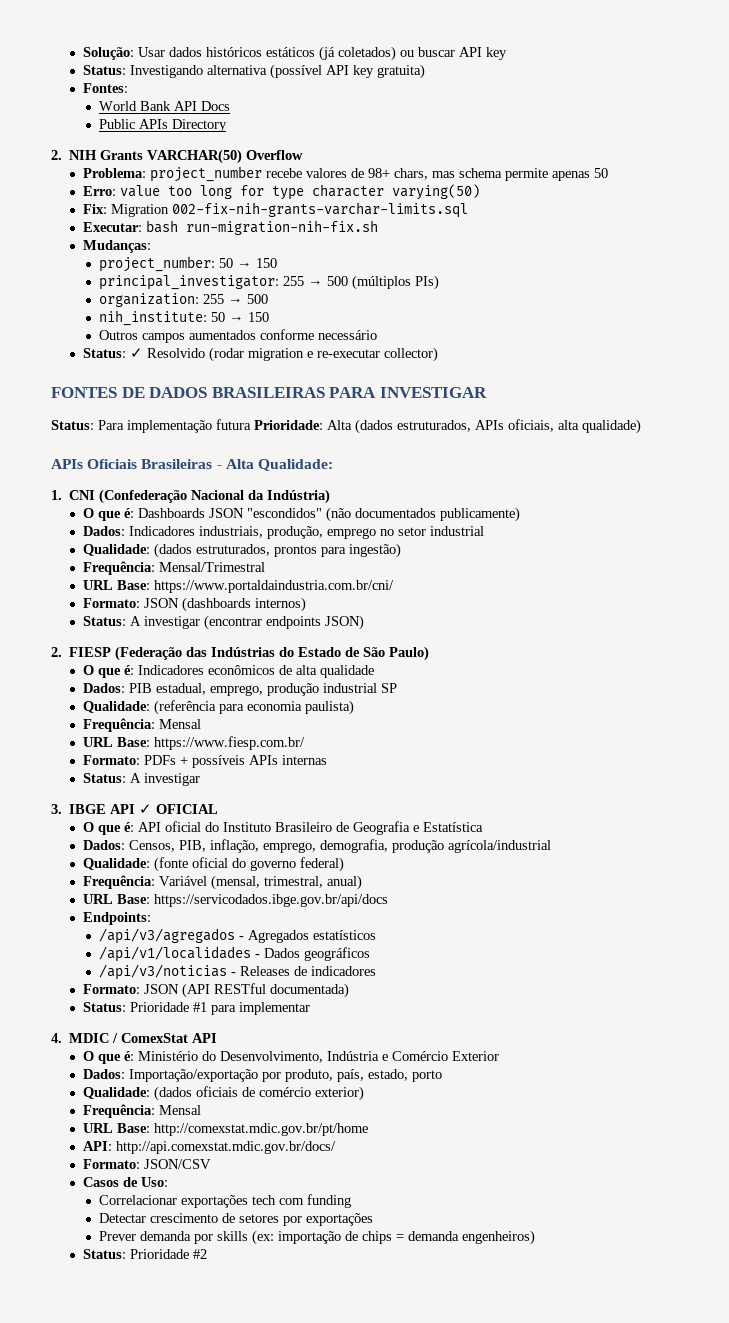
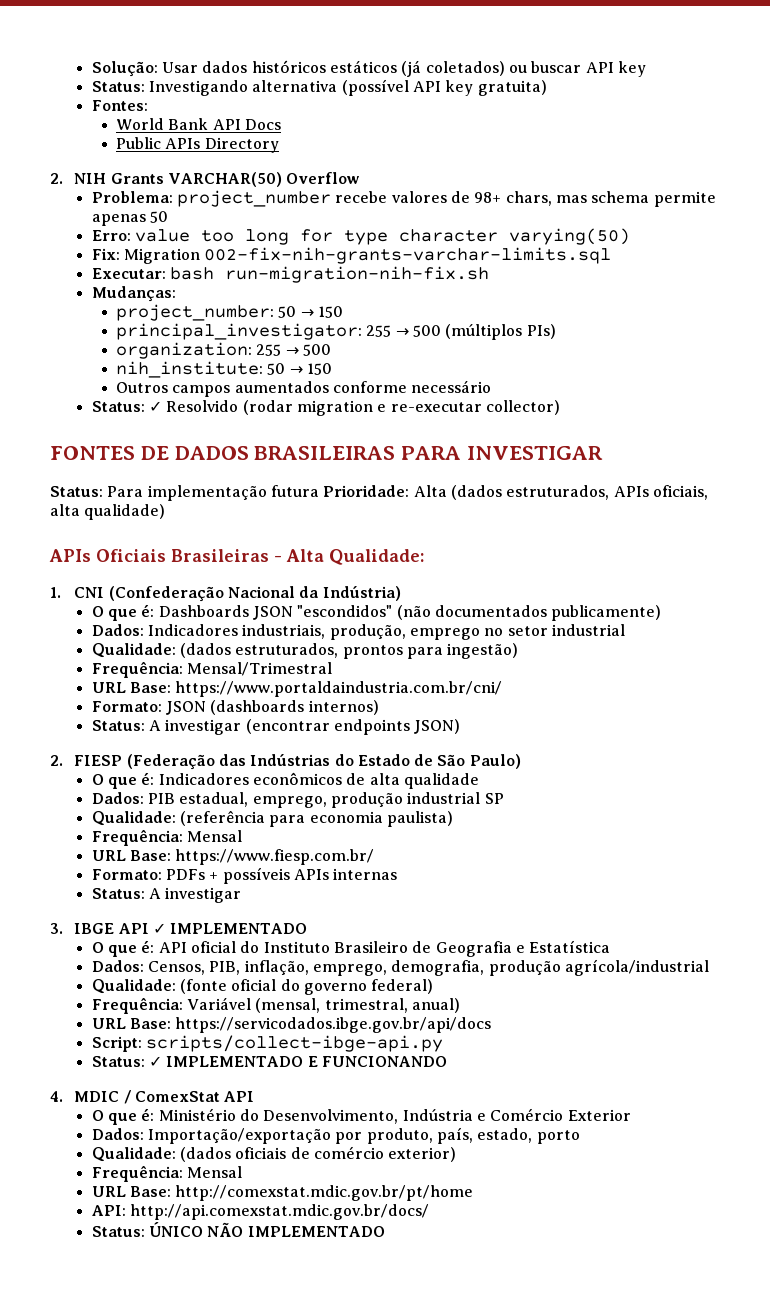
- 3. IBGE API ✓ OFICIAL
+ 3. IBGE API ✓ IMPLEMENTADO
- Endpoints:
- /api/v3/agregados - Agregados estatísticos
- /api/v1/localidades - Dados geográficos
- /api/v3/noticias - Releases de indicadores
- Formato: JSON (API RESTful documentada)
- Status: Prioridade #1 para implementar
+ Script: scripts/collect-ibge-api.py
+ Status: ✓ IMPLEMENTADO E FUNCIONANDO
- Formato: JSON/CSV
- Casos de Uso:
- Correlacionar exportações tech com funding
- Detectar crescimento de setores por exportações
- Prever demanda por skills (ex: importação de chips = demanda engenheiros)
- Status: Prioridade #2
+ Status: ÚNICO NÃO IMPLEMENTADO

